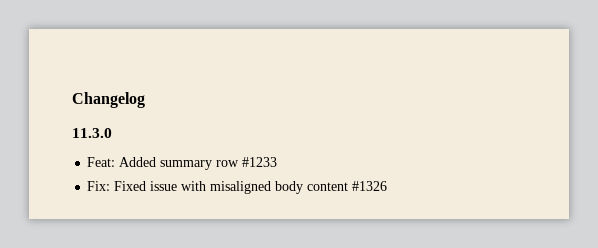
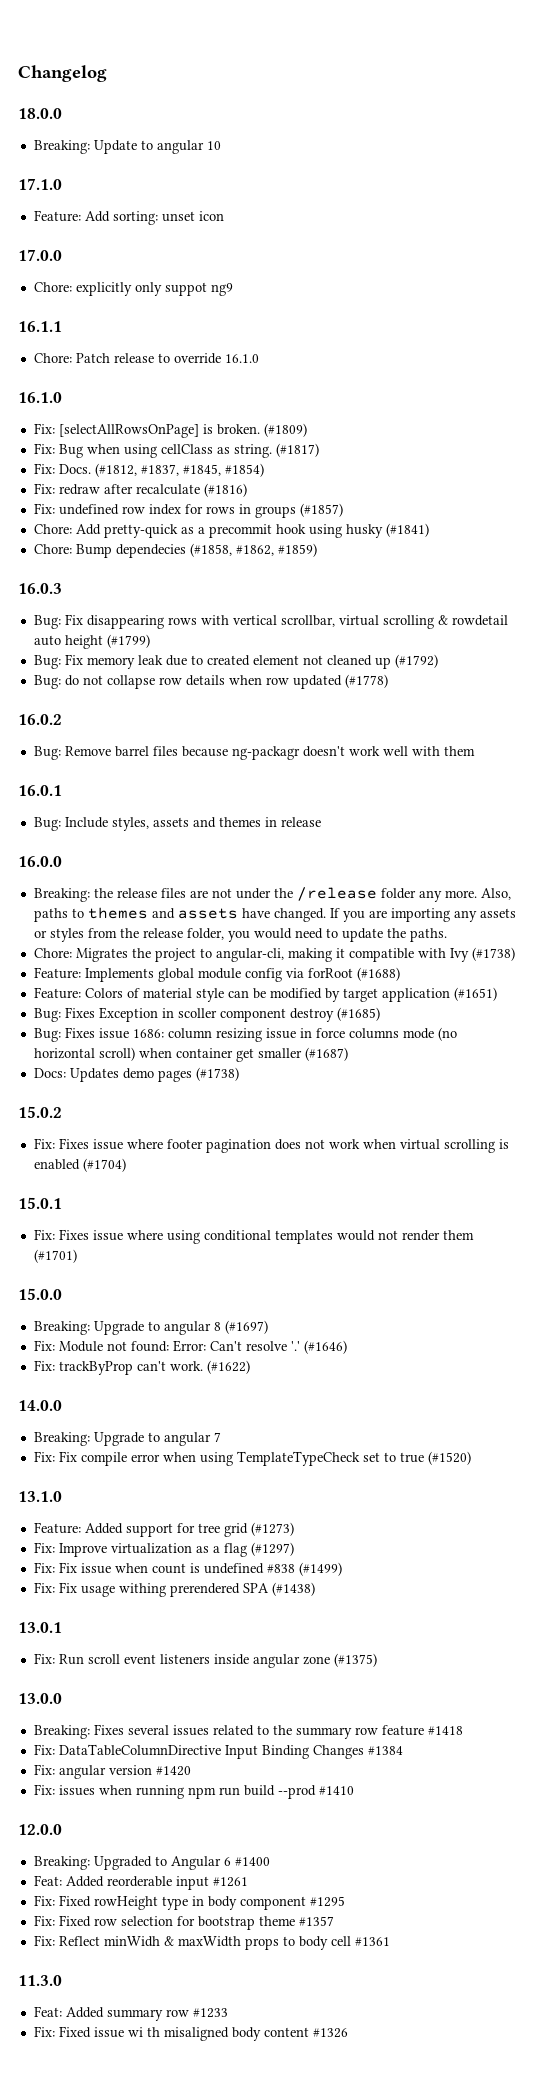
+ 18.0.0
+ Breaking: Update to angular 10
+ 17.1.0
+ Feature: Add sorting: unset icon
+ 17.0.0
+ Chore: explicitly only suppot ng9
+ 16.1.1
+ Chore: Patch release to override 16.1.0
+ 16.1.0
+ Fix: [selectAllRowsOnPage] is broken. (#1809)
+ Fix: Bug when using cellClass as string. (#1817)
+ Fix: Docs. (#1812, #1837, #1845, #1854)
+ Fix: redraw after recalculate (#1816)
+ Fix: undefined row index for rows in groups (#1857)
+ Chore: Add pretty-quick as a precommit hook using husky (#1841)
+ Chore: Bump dependecies (#1858, #1862, #1859)
+ 16.0.3
+ Bug: Fix disappearing rows with vertical scrollbar, virtual scrolling & rowdetail auto height (#1799)
+ Bug: Fix memory leak due to created element not cleaned up (#1792)
+ Bug: do not collapse row details when row updated (#1778)
+ 16.0.2
+ Bug: Remove barrel files because ng-packagr doesn't work well with them
+ 16.0.1
+ Bug: Include styles, assets and themes in release
+ 16.0.0
+ Breaking: the release files are not under the /release folder any more. Also, paths to themes and assets have changed. If you are importing any assets or styles from the release folder, you would need to update the paths.
+ Chore: Migrates the project to angular-cli, making it compatible with Ivy (#1738)
+ Feature: Implements global module config via forRoot (#1688)
+ Feature: Colors of material style can be modified by target application (#1651)
+ Bug: Fixes Exception in scoller component destroy (#1685)
+ Bug: Fixes issue 1686: column resizing issue in force columns mode (no horizontal scroll) when container get smaller (#1687)
+ Docs: Updates demo pages (#1738)
+ 15.0.2
+ Fix: Fixes issue where footer pagination does not work when virtual scrolling is enabled (#1704)
+ 15.0.1
+ Fix: Fixes issue where using conditional templates would not render them (#1701)
+ 15.0.0
+ Breaking: Upgrade to angular 8 (#1697)
+ Fix: Module not found: Error: Can't resolve '.' (#1646)
+ Fix: trackByProp can't work. (#1622)
+ 14.0.0
+ Breaking: Upgrade to angular 7
+ Fix: Fix compile error when using TemplateTypeCheck set to true (#1520)
+ 13.1.0
+ Feature: Added support for tree grid (#1273)
+ Fix: Improve virtualization as a flag (#1297)
+ Fix: Fix issue when count is undefined #838 (#1499)
+ Fix: Fix usage withing prerendered SPA (#1438)
+ 13.0.1
+ Fix: Run scroll event listeners inside angular zone (#1375)
+ 13.0.0
+ Breaking: Fixes several issues related to the summary row feature #1418
+ Fix: DataTableColumnDirective Input Binding Changes #1384
+ Fix: angular version #1420
+ Fix: issues when running npm run build --prod #1410
+ 12.0.0
+ Breaking: Upgraded to Angular 6 #1400
+ Feat: Added reorderable input #1261
+ Fix: Fixed rowHeight type in body component #1295
+ Fix: Fixed row selection for bootstrap theme #1357
+ Fix: Reflect minWidh & maxWidth props to body cell #1361
- Fix: Fixed issue with misaligned body content #1326
+ Fix: Fixed issue wi th misaligned body content #1326

